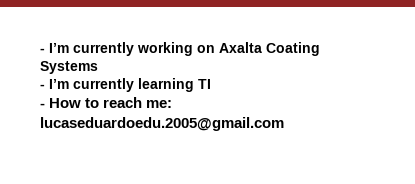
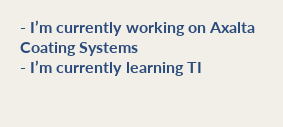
- - How to reach me: lucaseduardoedu.2005@gmail.com

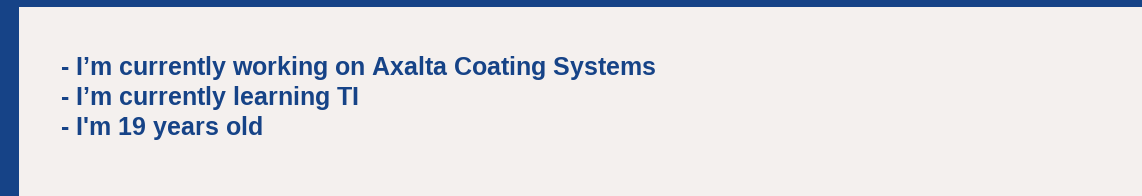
+ - I'm 19 years old

